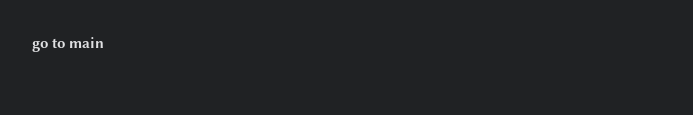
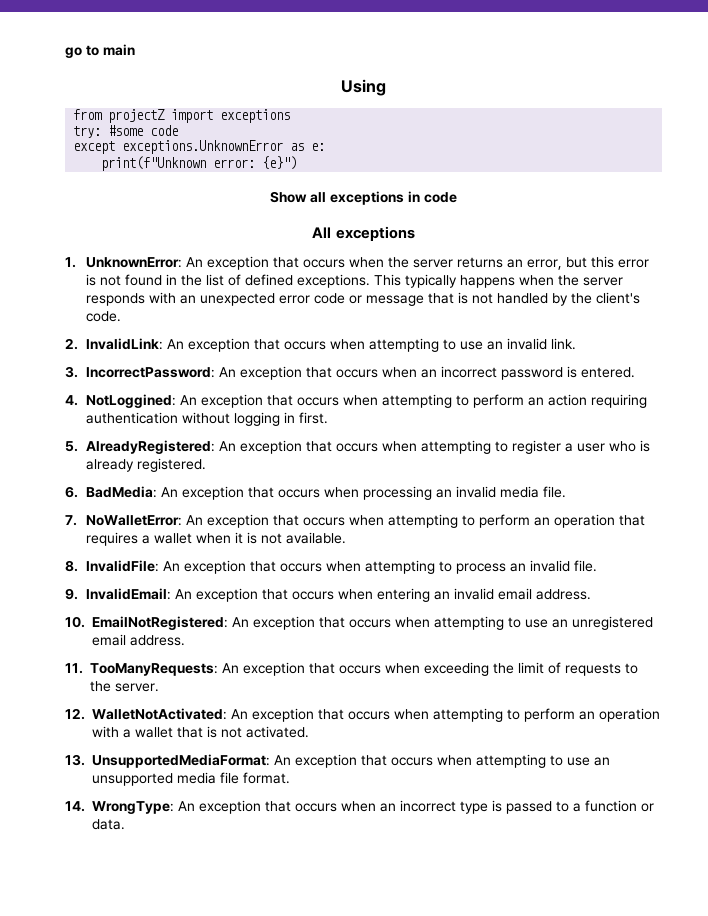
+ Using
+ from projectZ import exceptions
+ try: #some code
+ except exceptions.UnknownError as e:
+ print(f"Unknown error: {e}")
+ Show all exceptions in code
+ All exceptions
+ 1. UnknownError: An exception that occurs when the server returns an error, but this error is not found in the list of defined exceptions. This typically happens when the server responds with an unexpected error code or message that is not handled by the client's code.
+ 2. InvalidLink: An exception that occurs when attempting to use an invalid link.
+ 3. IncorrectPassword: An exception that occurs when an incorrect password is entered.
+ 4. NotLoggined: An exception that occurs when attempting to perform an action requiring authentication without logging in first.
+ 5. AlreadyRegistered: An exception that occurs when attempting to register a user who is already registered.
+ 6. BadMedia: An exception that occurs when processing an invalid media file.
+ 7. NoWalletError: An exception that occurs when attempting to perform an operation that requires a wallet when it is not available.
+ 8. InvalidFile: An exception that occurs when attempting to process an invalid file.
+ 9. InvalidEmail: An exception that occurs when entering an invalid email address.
+ 10. EmailNotRegistered: An exception that occurs when attempting to use an unregistered email address.
+ 11. TooManyRequests: An exception that occurs when exceeding the limit of requests to the server.
+ 12. WalletNotActivated: An exception that occurs when attempting to perform an operation with a wallet that is not activated.
+ 13. UnsupportedMediaFormat: An exception that occurs when attempting to use an unsupported media file format.
+ 14. WrongType: An exception that occurs when an incorrect type is passed to a function or data.

